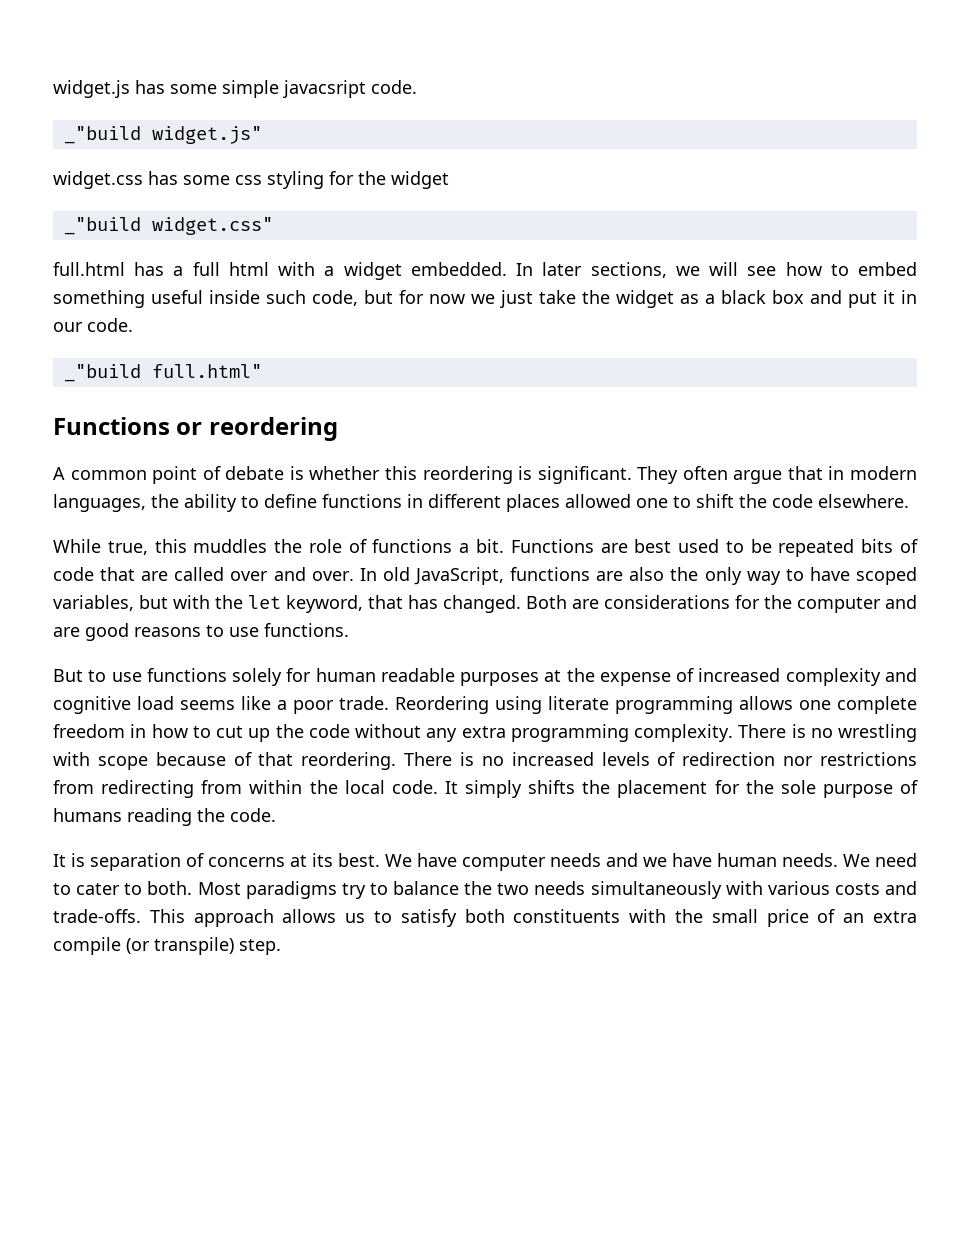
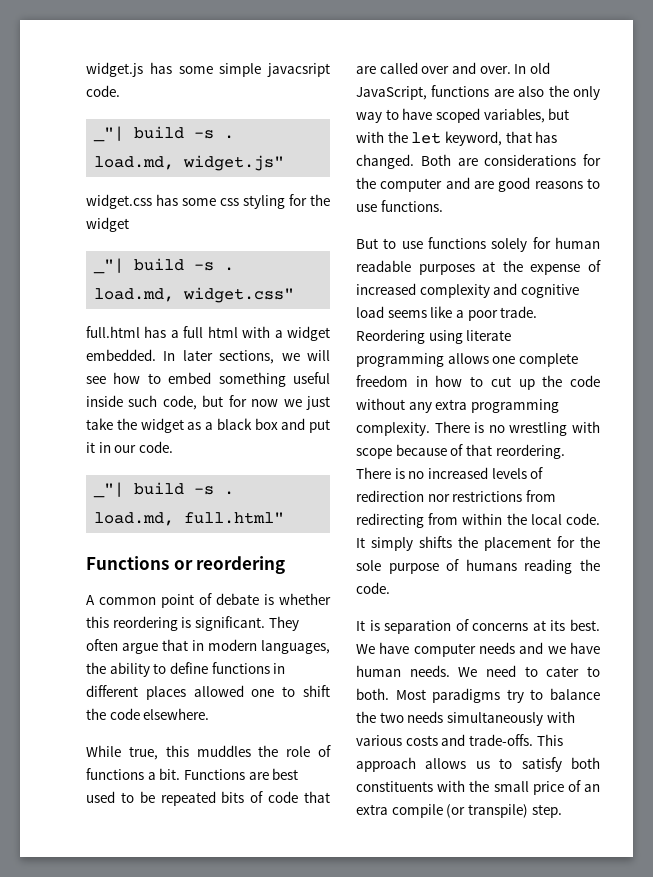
- _"build widget.js"
+ _"| build -s . load.md, widget.js"
- _"build widget.css"
+ _"| build -s . load.md, widget.css"
- _"build full.html"
+ _"| build -s . load.md, full.html"

